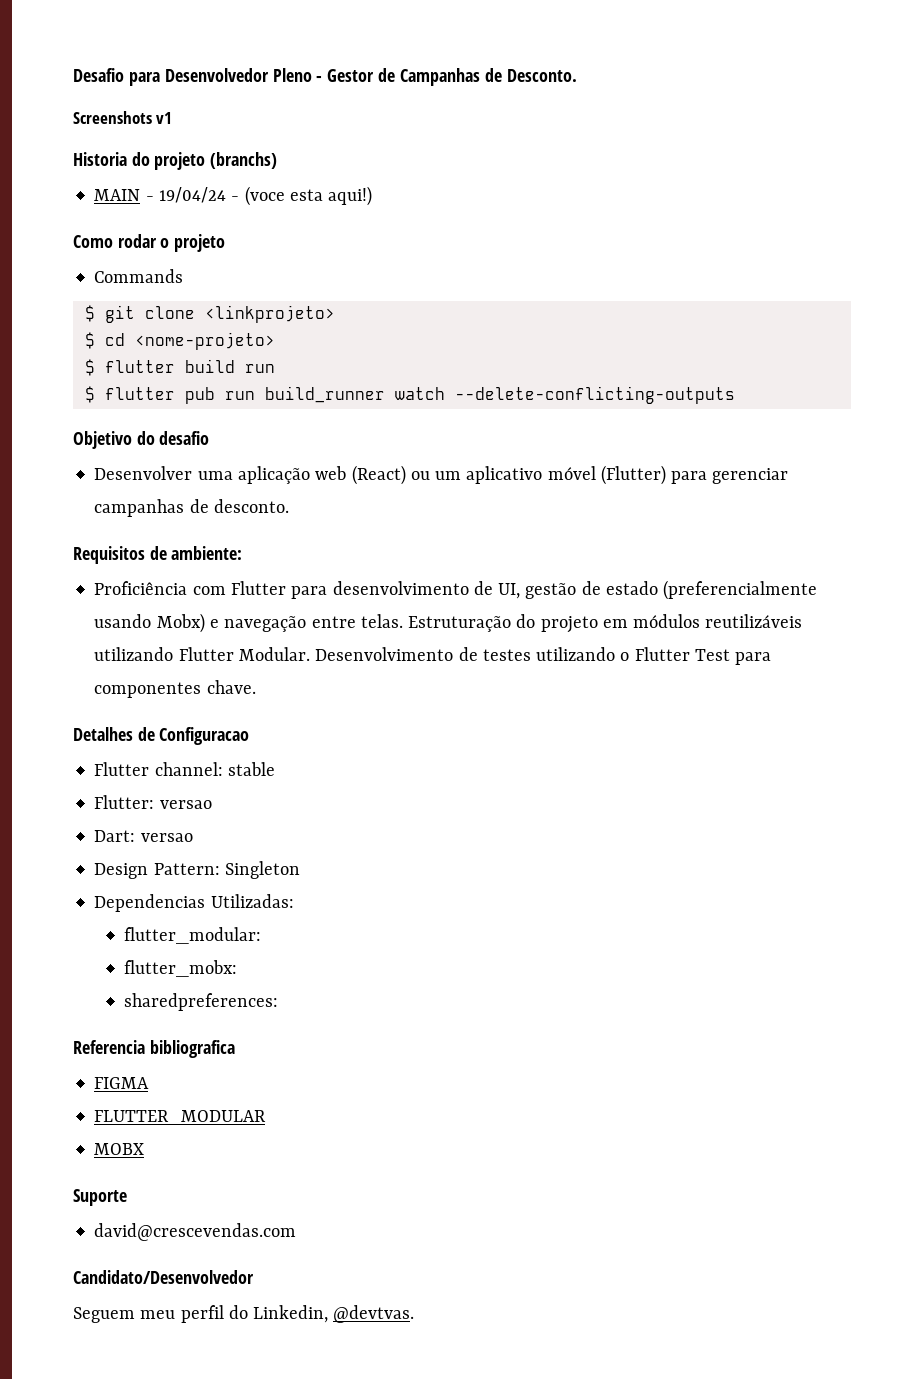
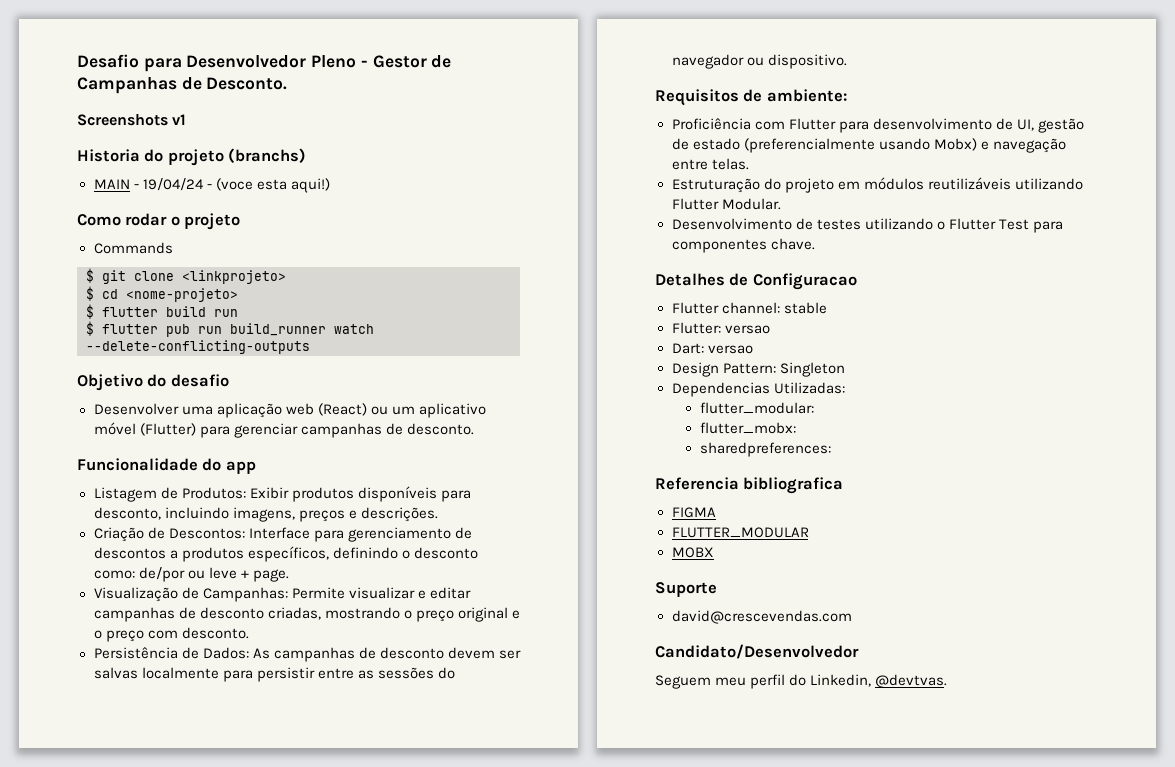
+ Funcionalidade do app
+ Listagem de Produtos: Exibir produtos disponíveis para desconto, incluindo imagens, preços e descrições.
+ Criação de Descontos: Interface para gerenciamento de descontos a produtos específicos, definindo o desconto como: de/por ou leve + page.
+ Visualização de Campanhas: Permite visualizar e editar campanhas de desconto criadas, mostrando o preço original e o preço com desconto.
+ Persistência de Dados: As campanhas de desconto devem ser salvas localmente para persistir entre as sessões do navegador ou dispositivo.
- Proficiência com Flutter para desenvolvimento de UI, gestão de estado (preferencialmente usando Mobx) e navegação entre telas. Estruturação do projeto em módulos reutilizáveis utilizando Flutter Modular. Desenvolvimento de testes utilizando o Flutter Test para componentes chave.
+ Proficiência com Flutter para desenvolvimento de UI, gestão de estado (preferencialmente usando Mobx) e navegação entre telas.
+ Estruturação do projeto em módulos reutilizáveis utilizando Flutter Modular.
+ Desenvolvimento de testes utilizando o Flutter Test para componentes chave.

